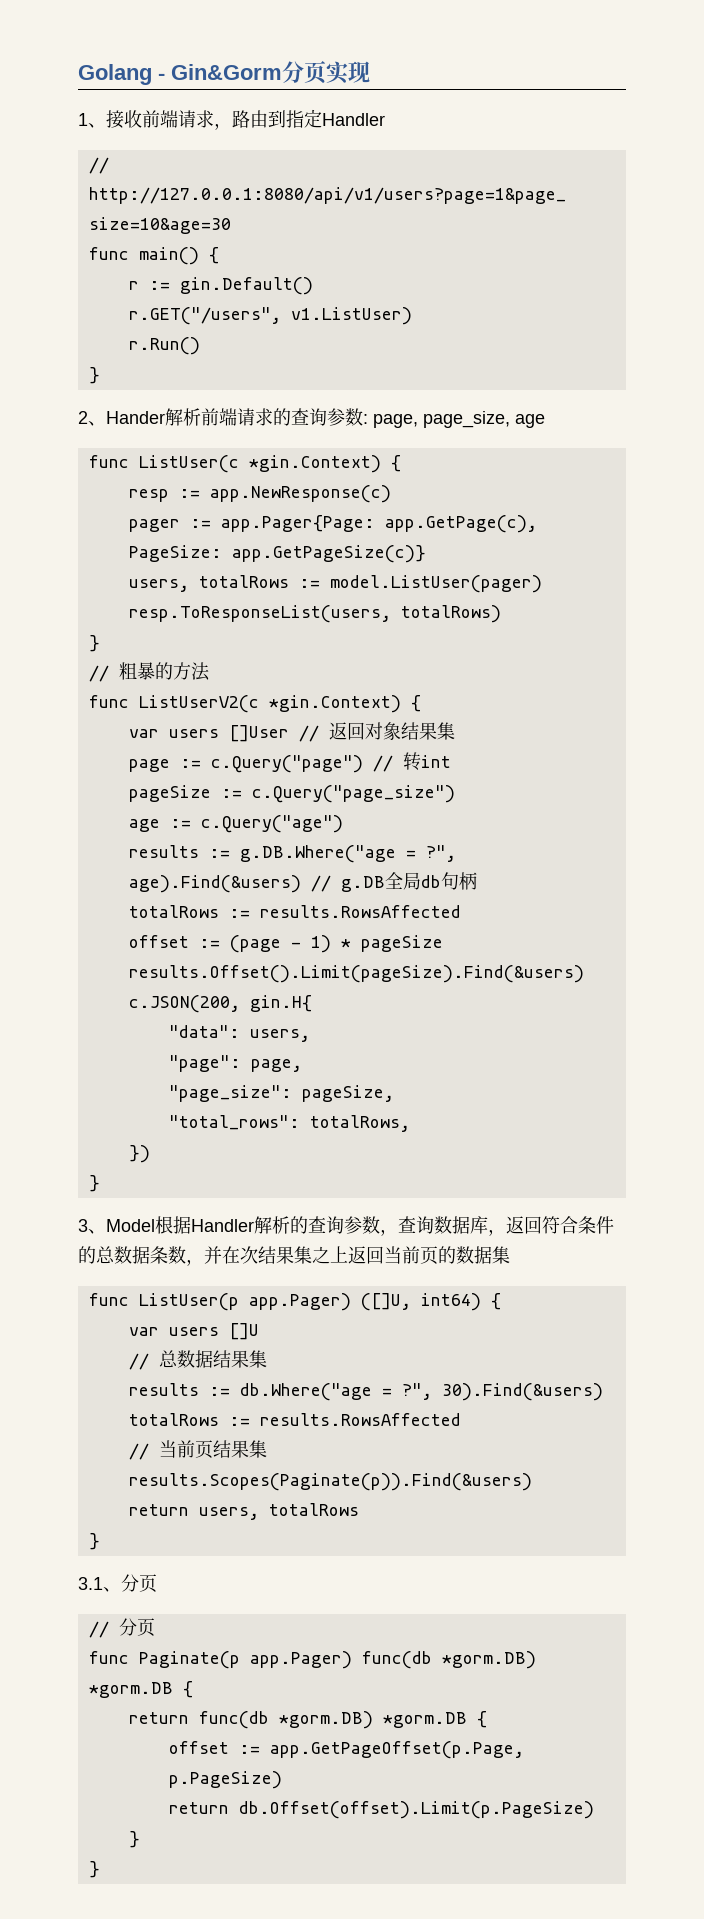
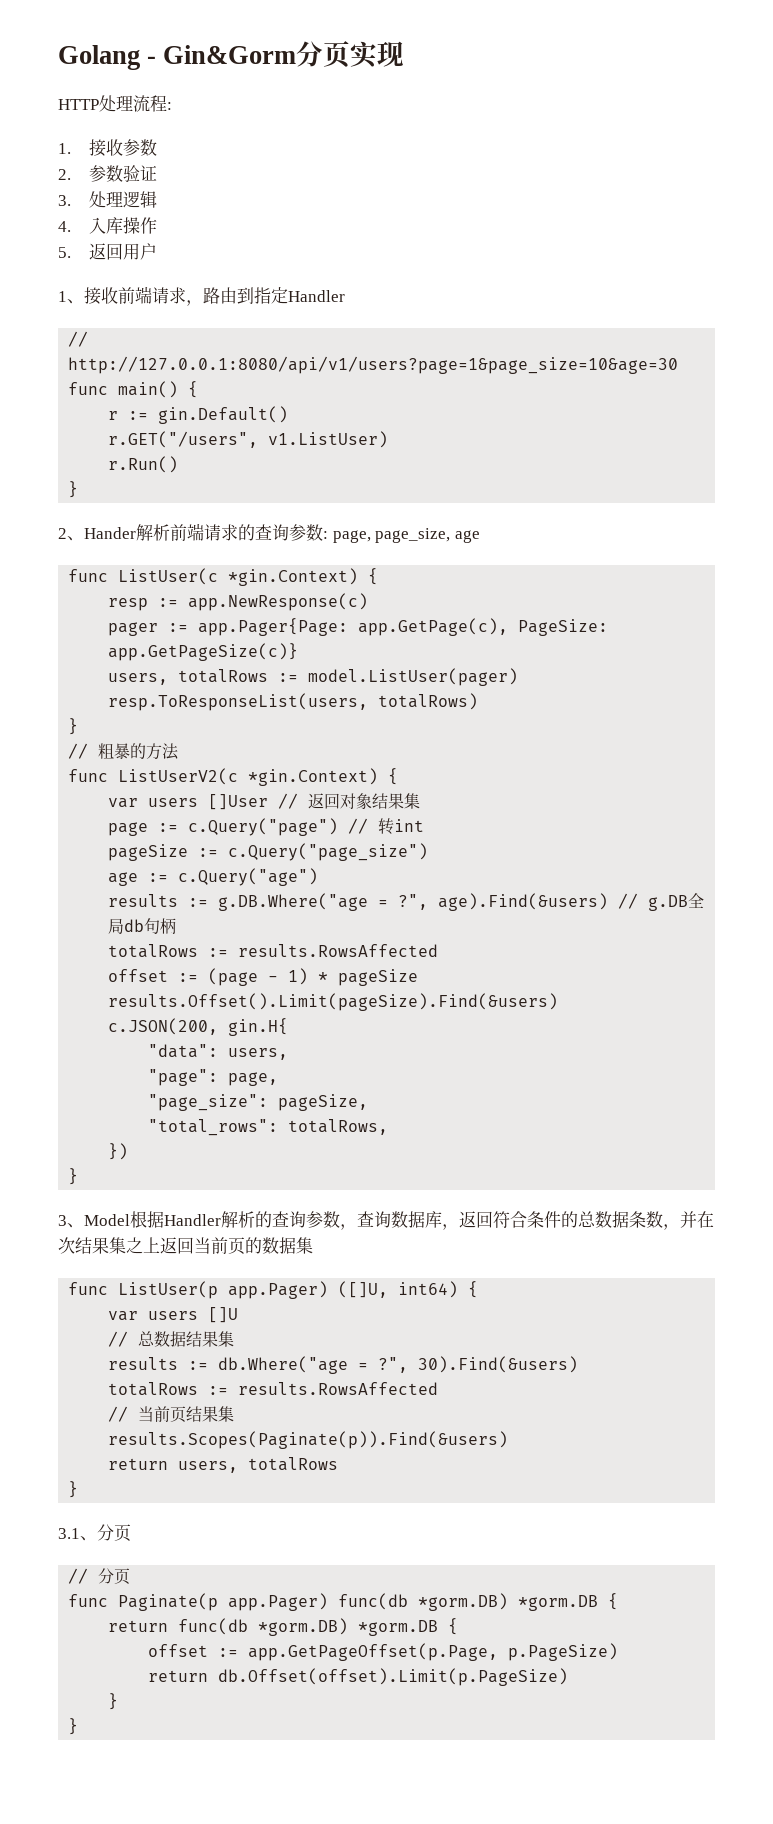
+ HTTP处理流程:
+ 1.接收参数
+ 2.参数验证
+ 3.处理逻辑
+ 4.入库操作
+ 5.返回用户

